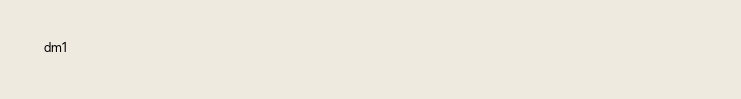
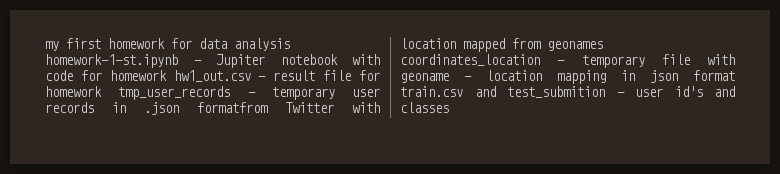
- dm1
+ my first homework for data analysis homework-1-st.ipynb - Jupiter notebook with code for homework hw1_out.csv - result file for homework tmp_user_records - temporary user records in .json formatfrom Twitter with location mapped from geonames coordinates_location - temporary file with geoname - location mapping in json format train.csv and test_submition - user id's and classes

